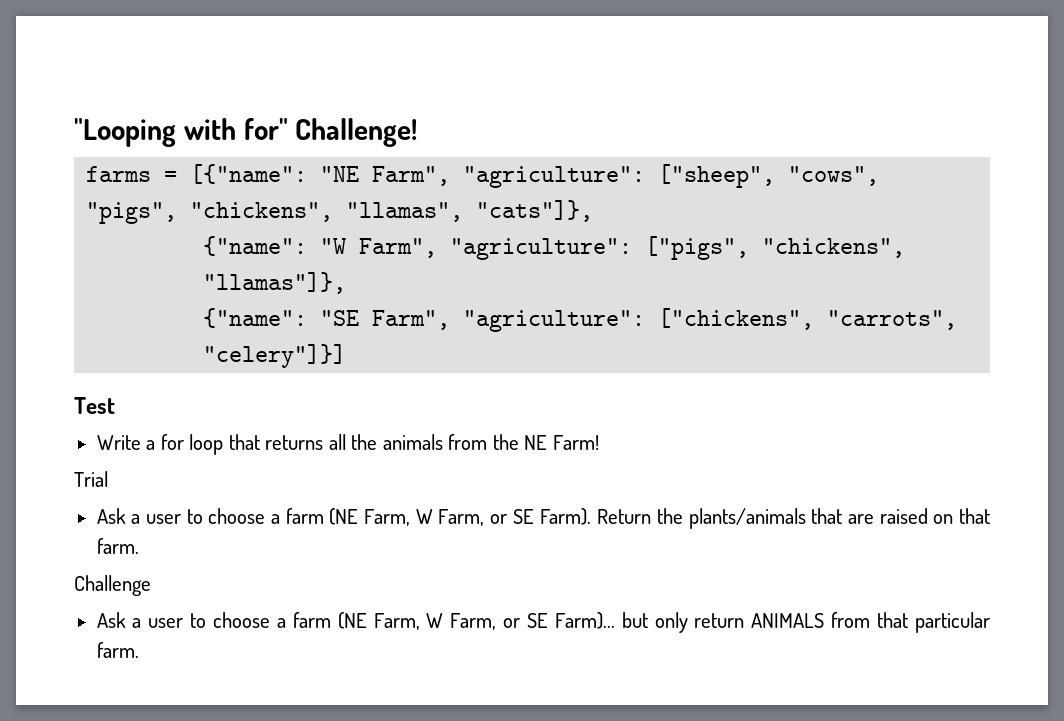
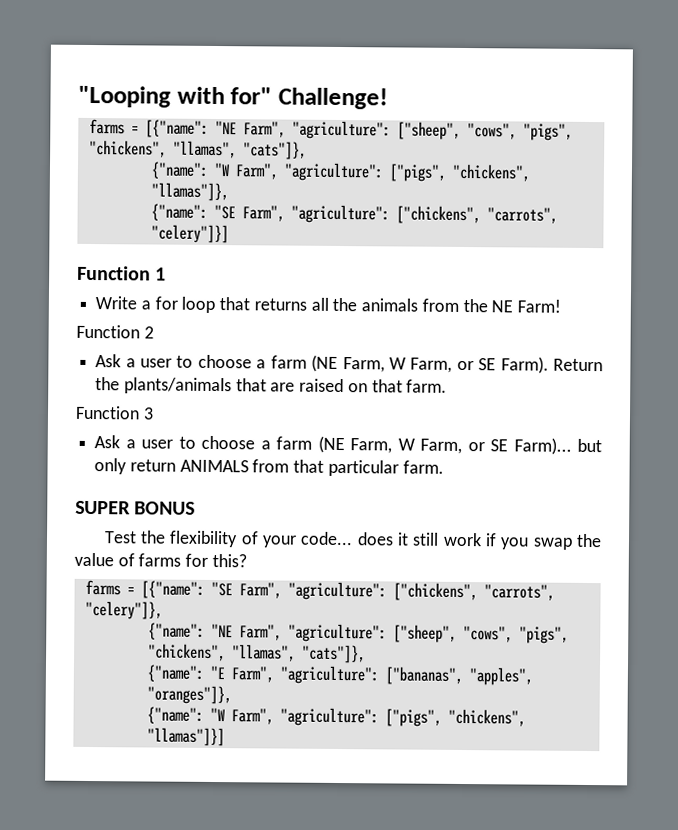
- Test
+ Function 1
- Trial
+ Function 2
- Challenge
+ Function 3
+ SUPER BONUS
+ Test the flexibility of your code... does it still work if you swap the value of farms for this?
+ farms = [{"name": "SE Farm", "agriculture": ["chickens", "carrots", "celery"]},
+ {"name": "NE Farm", "agriculture": ["sheep", "cows", "pigs", "chickens", "llamas", "cats"]},
+ {"name": "E Farm", "agriculture": ["bananas", "apples", "oranges"]},
+ {"name": "W Farm", "agriculture": ["pigs", "chickens", "llamas"]}]

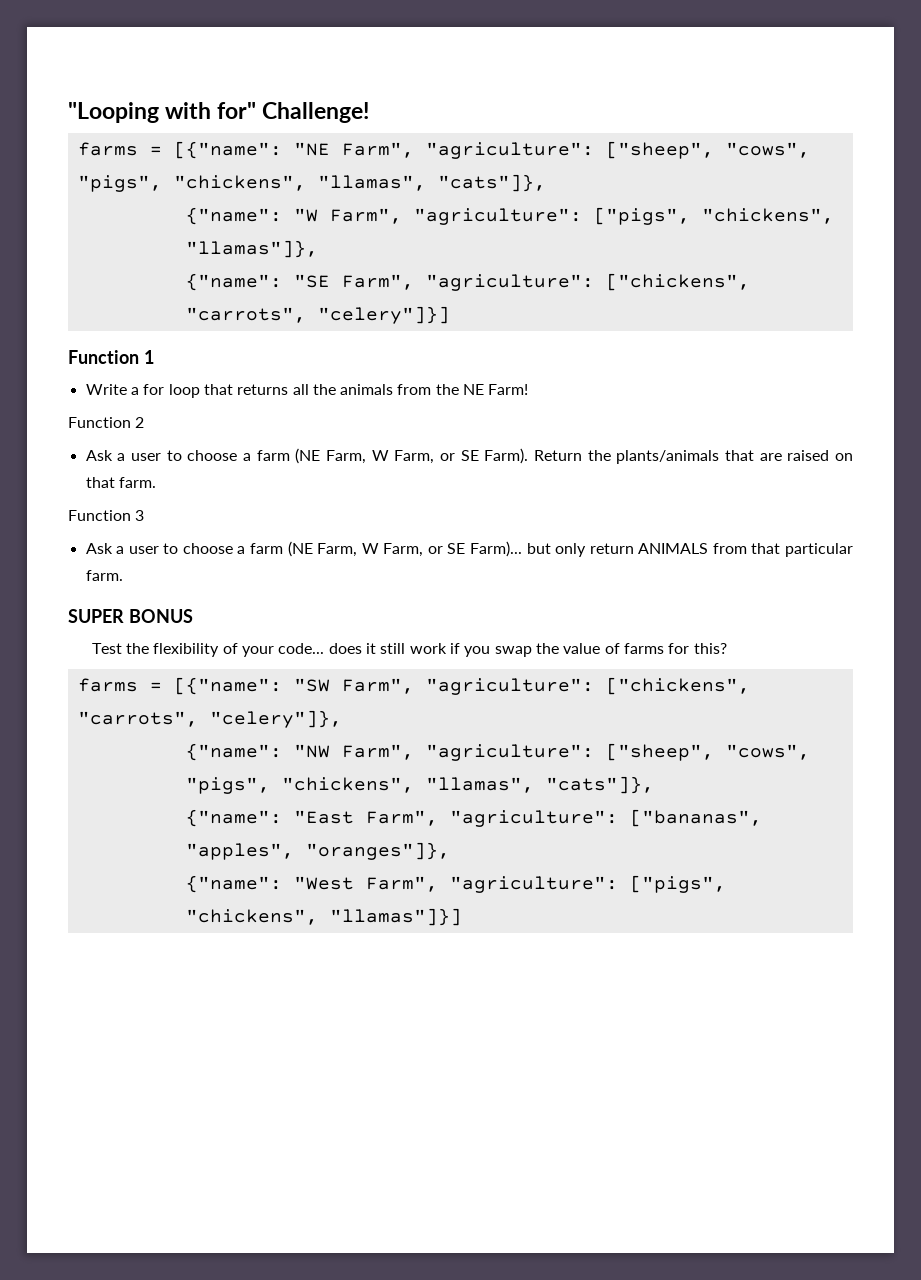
- farms = [{"name": "SE Farm", "agriculture": ["chickens", "carrots", "celery"]},
+ farms = [{"name": "SW Farm", "agriculture": ["chickens", "carrots", "celery"]},
- {"name": "NE Farm", "agriculture": ["sheep", "cows", "pigs", "chickens", "llamas", "cats"]},
- {"name": "E Farm", "agriculture": ["bananas", "apples", "oranges"]},
+ {"name": "NW Farm", "agriculture": ["sheep", "cows", "pigs", "chickens", "llamas", "cats"]},
+ {"name": "East Farm", "agriculture": ["bananas", "apples", "oranges"]},
- {"name": "W Farm", "agriculture": ["pigs", "chickens", "llamas"]}]
+ {"name": "West Farm", "agriculture": ["pigs", "chickens", "llamas"]}]

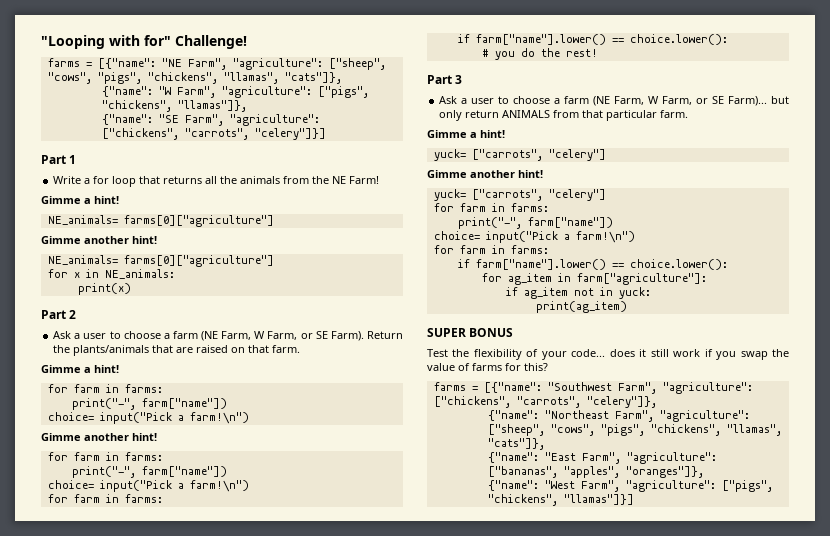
- Function 1
+ Part 1
  Write a for loop that returns all the animals from the NE Farm!
- Function 2
+ Gimme a hint!
+ NE_animals= farms[0]["agriculture"]
+ Gimme another hint!
+ NE_animals= farms[0]["agriculture"]
+ for x in NE_animals:
+ print(x)
+ Part 2
  Return the plants/animals that are raised on that farm.
- Function 3
+ Gimme a hint!
+ for farm in farms:
+ print("-", farm["name"])
+ choice= input("Pick a farm!\n")
+ Gimme another hint!
+ for farm in farms:
+ print("-", farm["name"])
+ choice= input("Pick a farm!\n")
+ for farm in farms:
+ if farm["name"].lower() == choice.lower():
+ # you do the rest!
+ Part 3
  Ask a user to choose a farm (NE Farm, W Farm, or SE Farm)... but only return ANIMALS from that particular farm.
+ Gimme a hint!
+ yuck= ["carrots", "celery"]
+ Gimme another hint!
+ yuck= ["carrots", "celery"]
+ for farm in farms:
+ print("-", farm["name"])
+ choice= input("Pick a farm!\n")
+ for farm in farms:
+ if farm["name"].lower() == choice.lower():
+ for ag_item in farm["agriculture"]:
+ if ag_item not in yuck:
+ print(ag_item)
- farms = [{"name": "SW Farm", "agriculture": ["chickens", "carrots", "celery"]},
+ farms = [{"name": "Southwest Farm", "agriculture": ["chickens", "carrots", "celery"]},
- {"name": "NW Farm", "agriculture": ["sheep", "cows", "pigs", "chickens", "llamas", "cats"]},
+ {"name": "Northeast Farm", "agriculture": ["sheep", "cows", "pigs", "chickens", "llamas", "cats"]},

